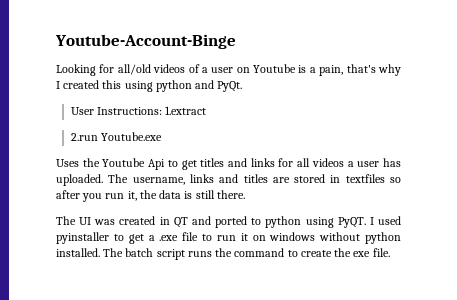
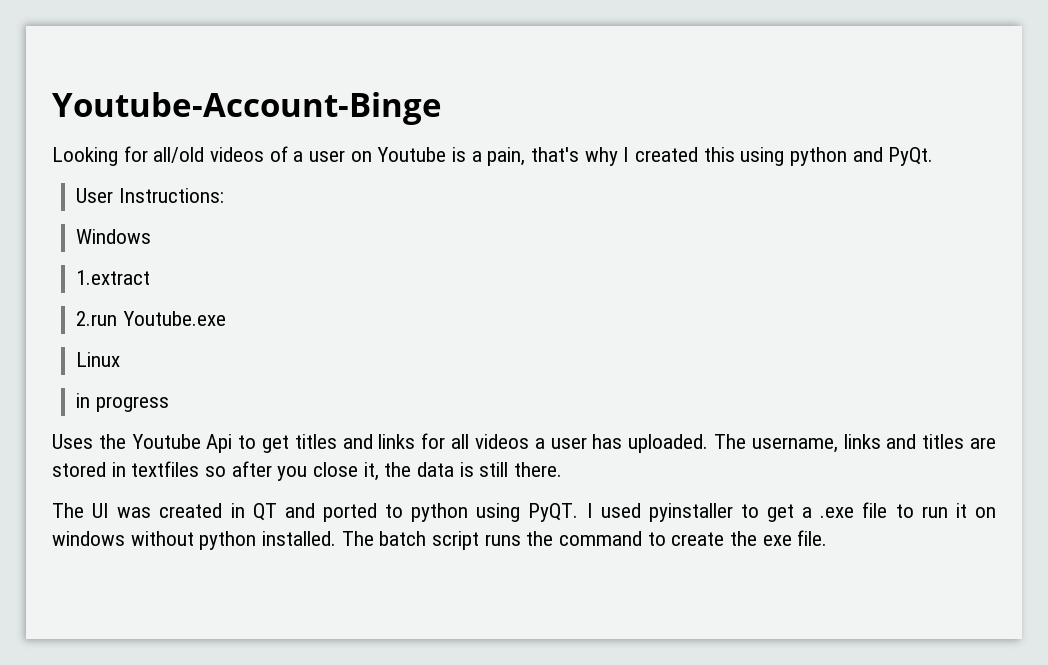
- User Instructions: 1.extract
+ User Instructions:
+ Windows
+ 1.extract
+ Linux
+ in progress
- The username, links and titles are stored in textfiles so after you run it, the data is still there.
+ The username, links and titles are stored in textfiles so after you close it, the data is still there.

